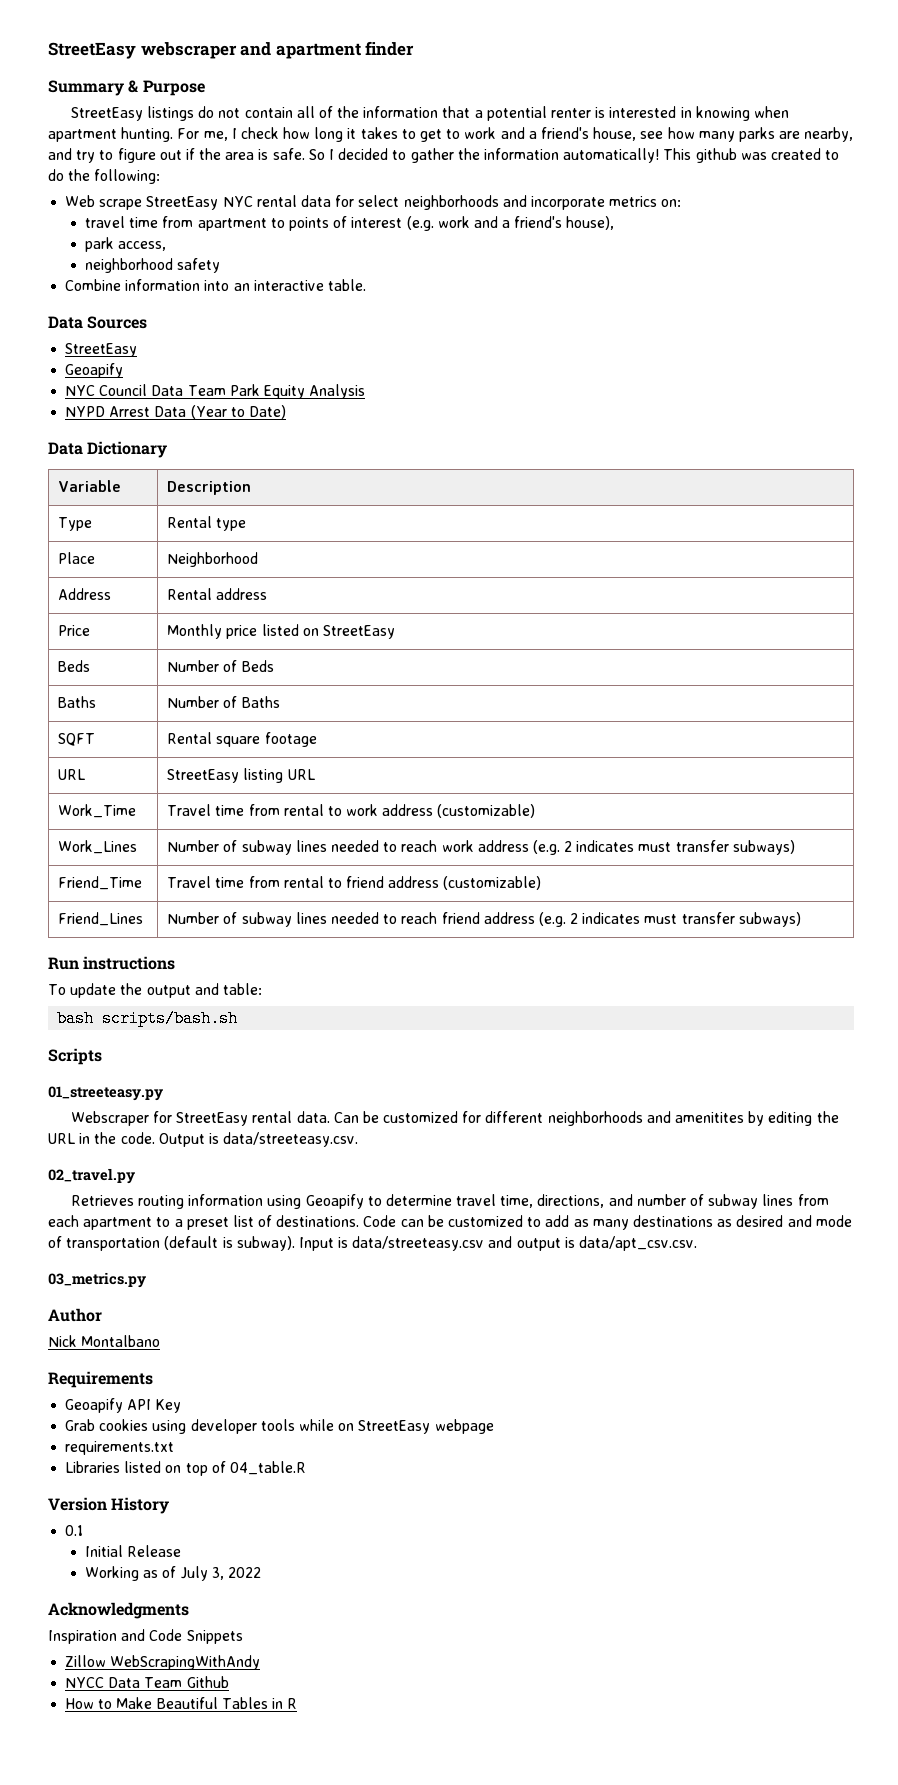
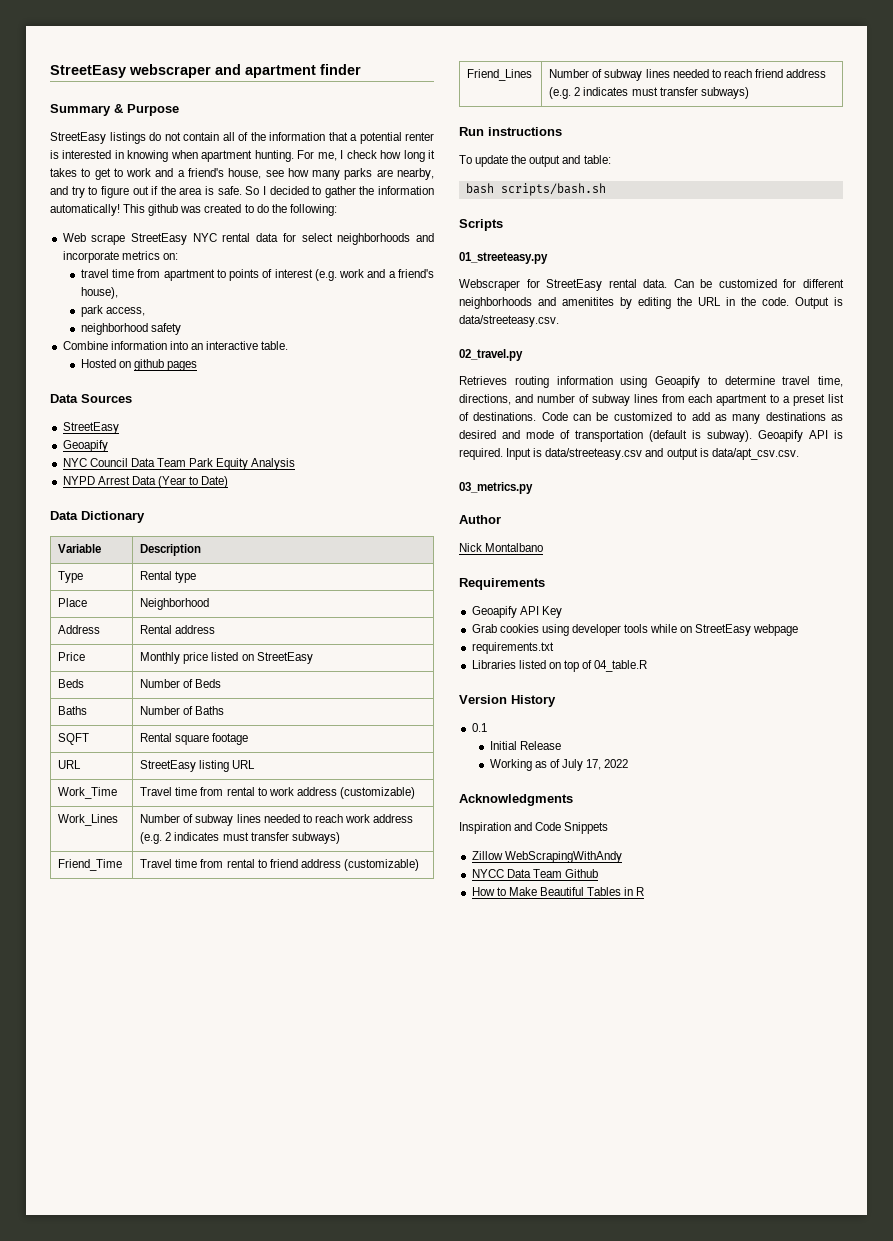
+ Hosted on github pages
+ Geoapify API is required.
- Working as of July 3, 2022
+ Working as of July 17, 2022

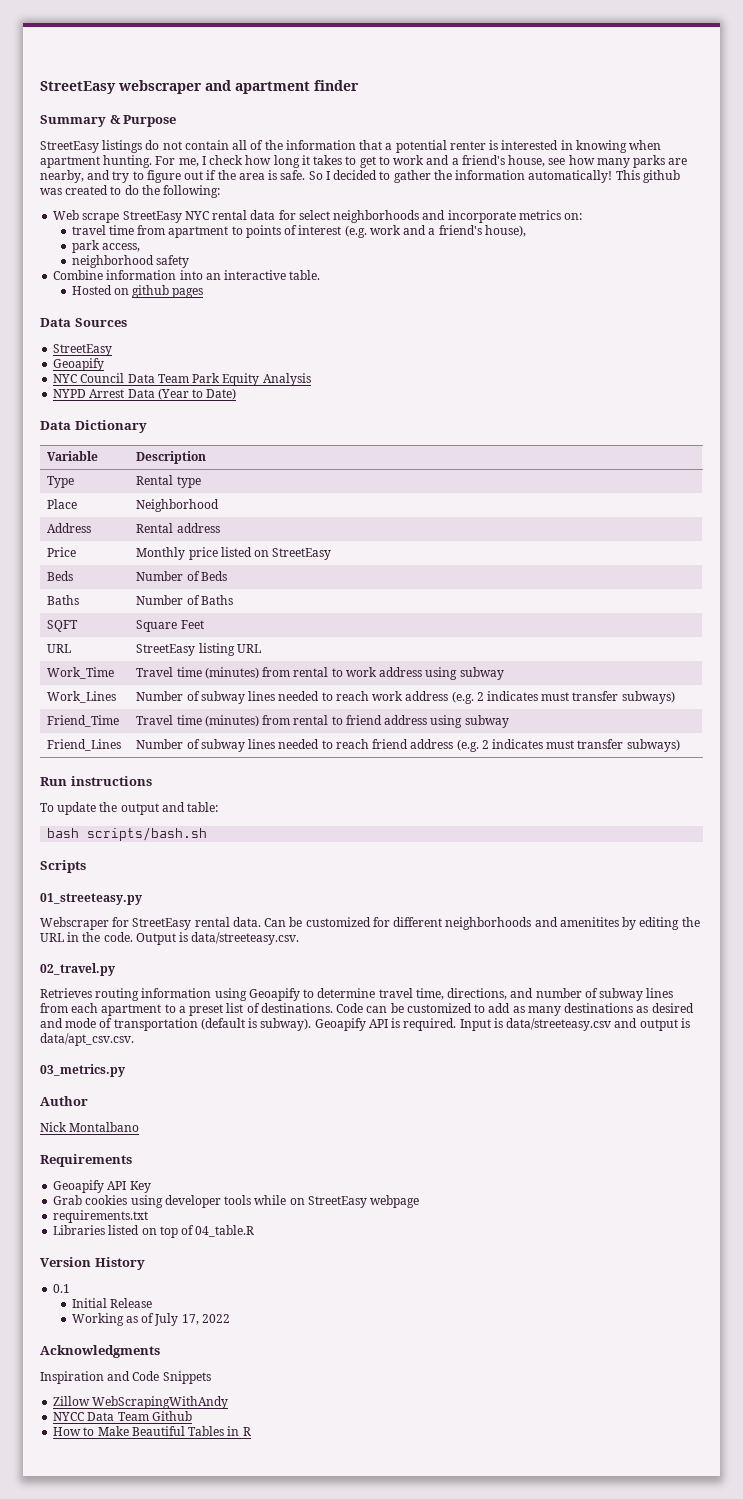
- SQFT | Rental square footage
+ SQFT | Square Feet
- Work_Time | Travel time from rental to work address (customizable)
+ Work_Time | Travel time (minutes) from rental to work address using subway
- Friend_Time | Travel time from rental to friend address (customizable)
+ Friend_Time | Travel time (minutes) from rental to friend address using subway

